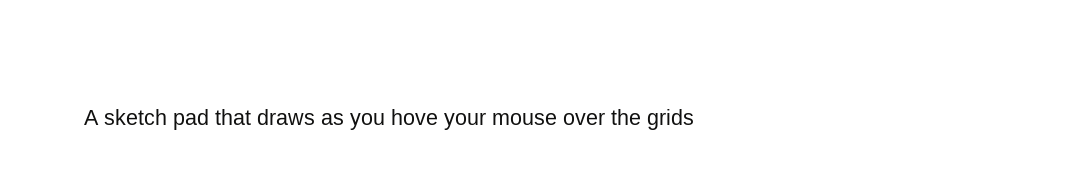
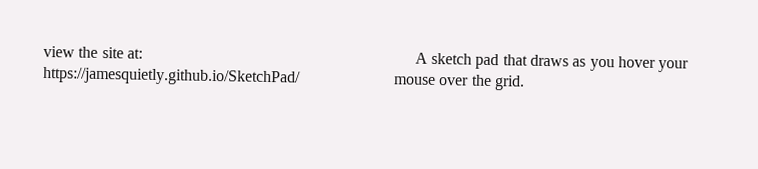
+ view the site at: https://jamesquietly.github.io/SketchPad/
- A sketch pad that draws as you hove your mouse over the grids
+ A sketch pad that draws as you hover your mouse over the grid.

